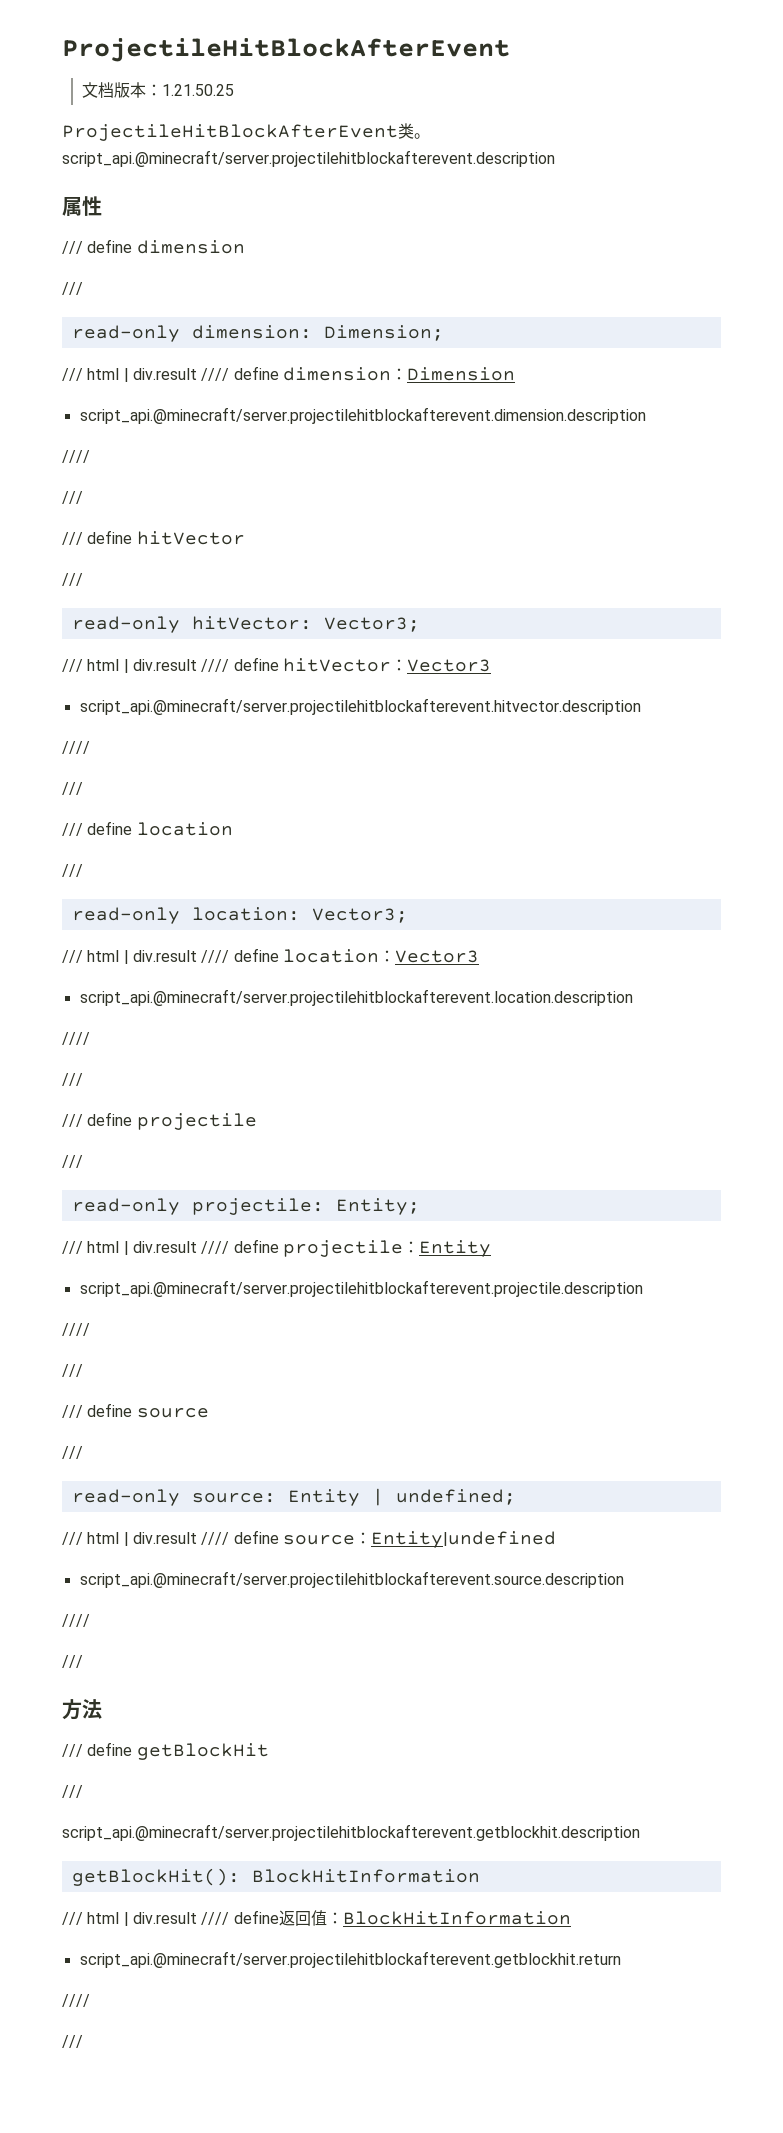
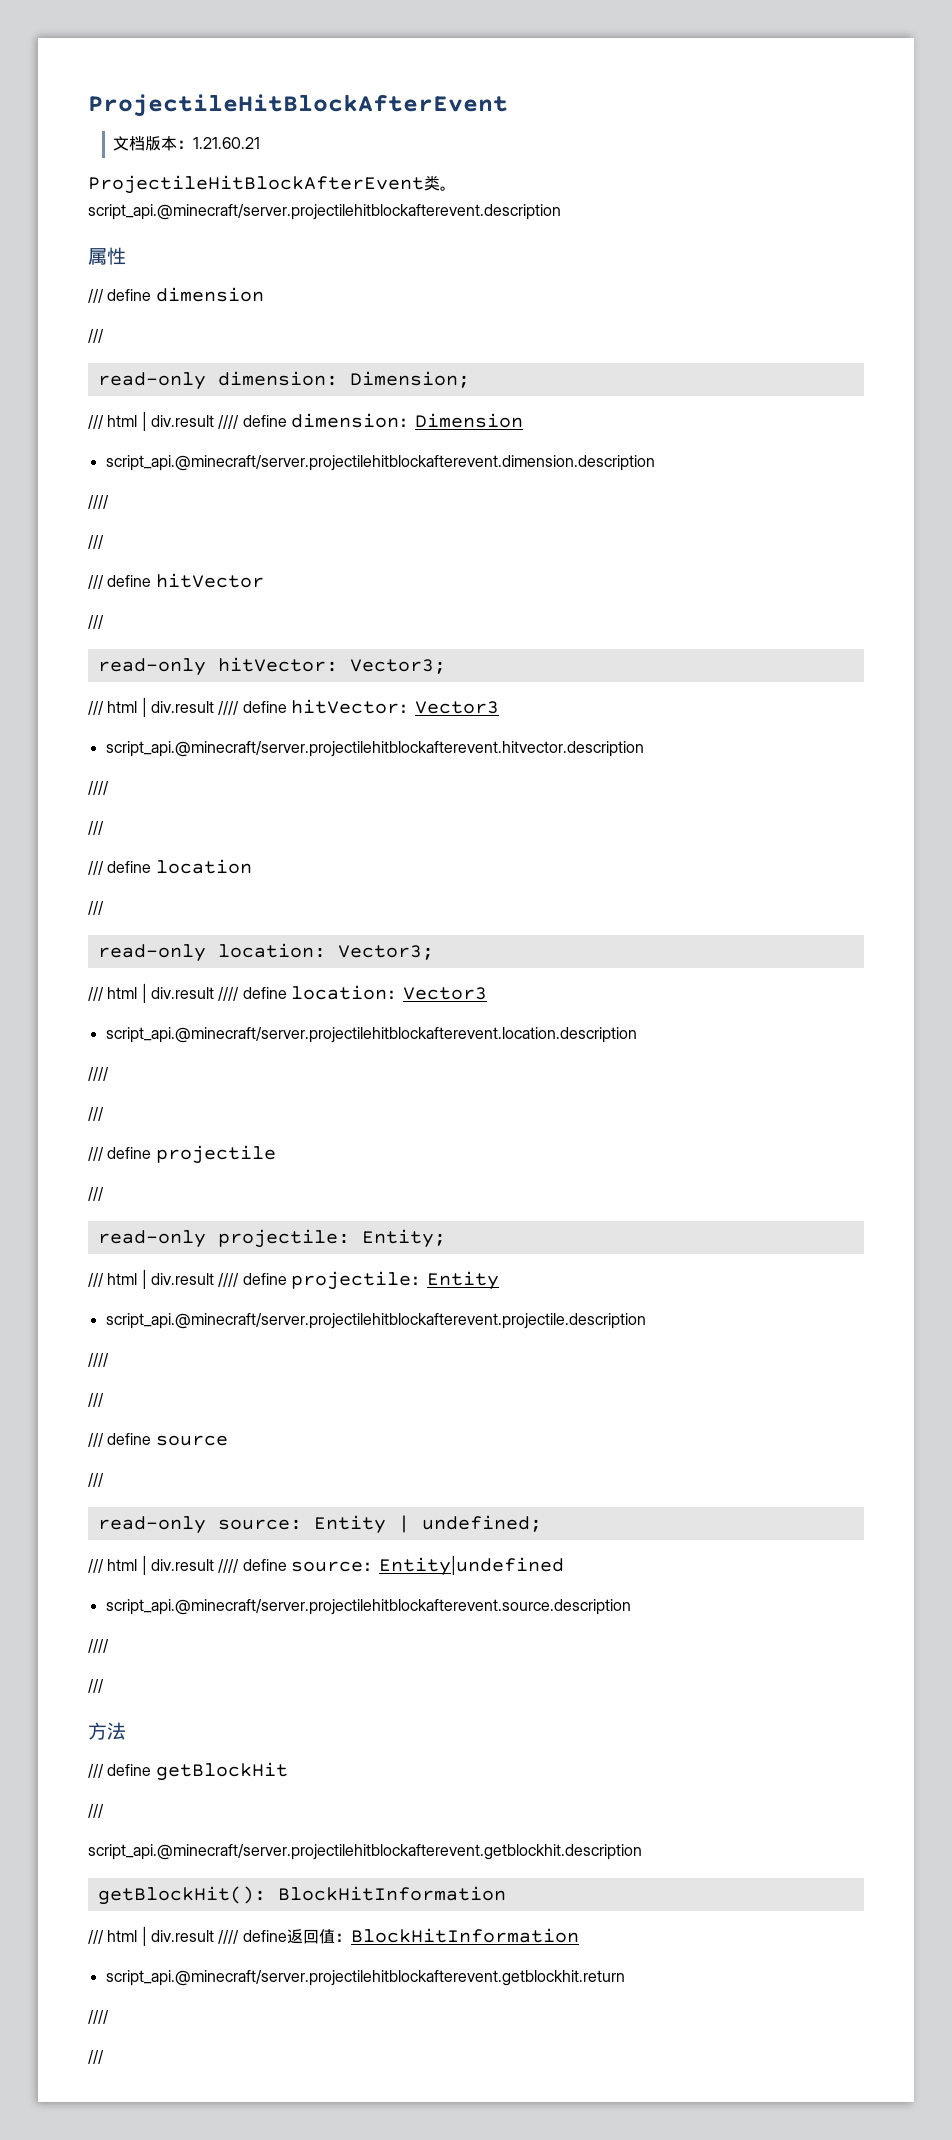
- 文档版本：1.21.50.25
+ 文档版本：1.21.60.21

